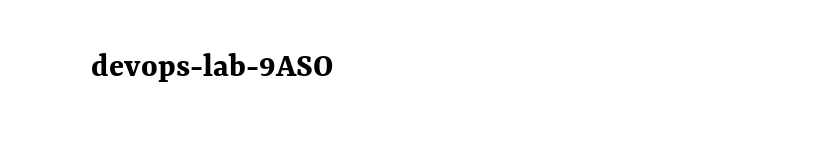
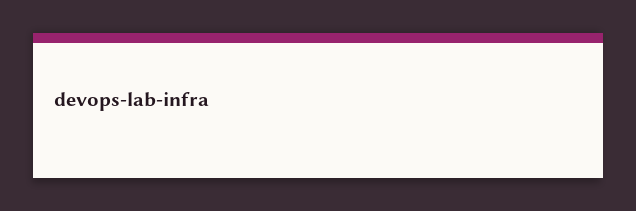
- devops-lab-9ASO
+ devops-lab-infra

